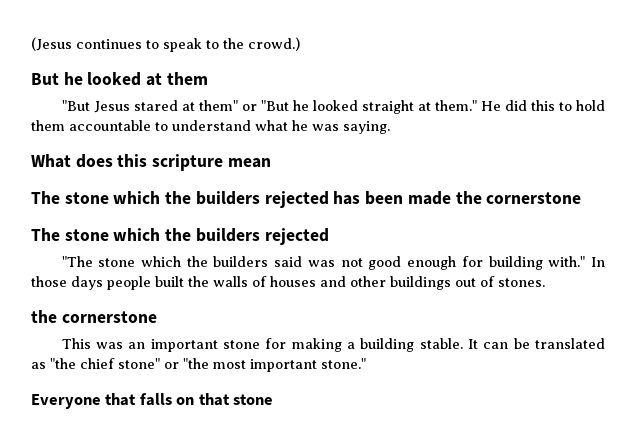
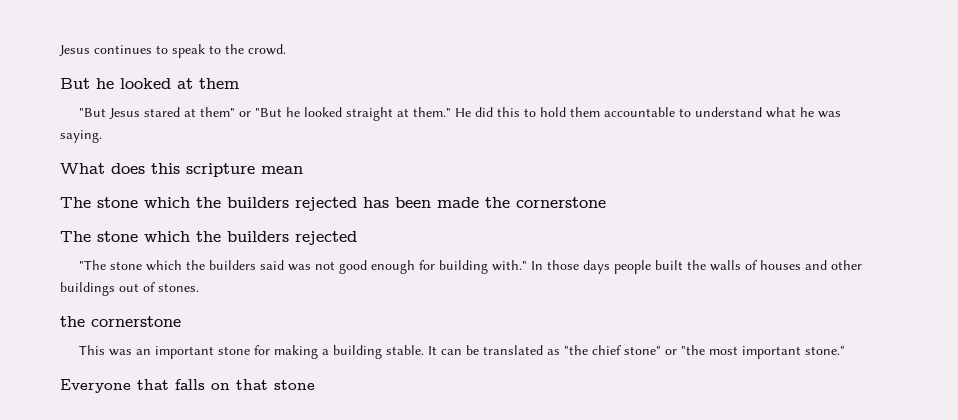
- (Jesus continues to speak to the crowd.)
+ Jesus continues to speak to the crowd.

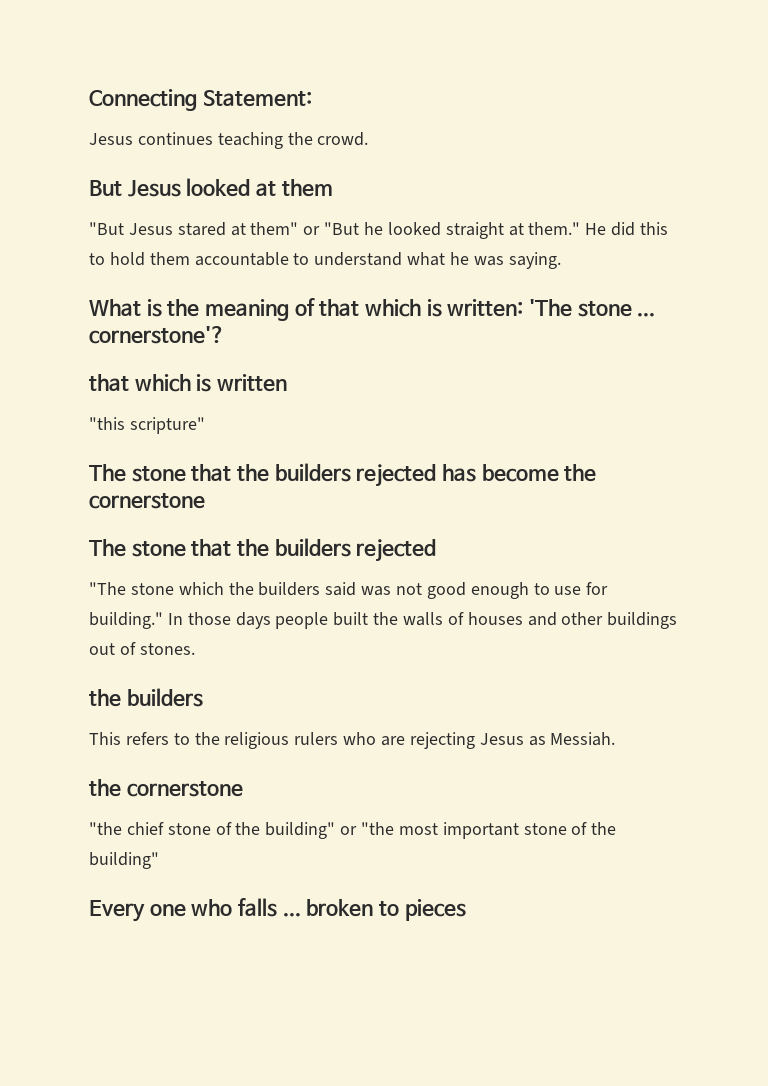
- Jesus continues to speak to the crowd.
+ Connecting Statement:
+ Jesus continues teaching the crowd.
- But he looked at them
+ But Jesus looked at them
- What does this scripture mean
- The stone which the builders rejected has been made the cornerstone
- The stone which the builders rejected
+ What is the meaning of that which is written: 'The stone ... cornerstone'?
+ that which is written
+ "this scripture"
+ The stone that the builders rejected has become the cornerstone
+ The stone that the builders rejected
- "The stone which the builders said was not good enough for building with."
+ "The stone which the builders said was not good enough to use for building."
  In those days people built the walls of houses and other buildings out of stones.
+ the builders
+ This refers to the religious rulers who are rejecting Jesus as Messiah.
  the cornerstone
- This was an important stone for making a building stable. It can be translated as "the chief stone" or "the most important stone."
- Everyone that falls on that stone
+ "the chief stone of the building" or "the most important stone of the building"
+ Every one who falls ... broken to pieces

